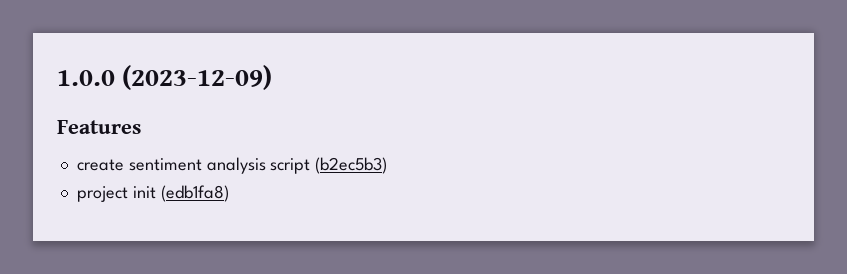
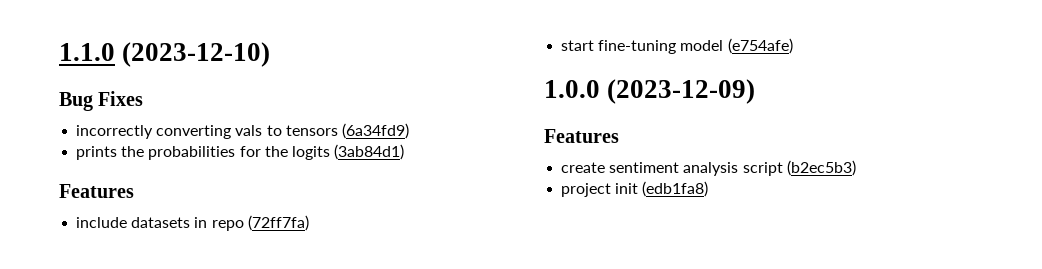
+ 1.1.0 (2023-12-10)
+ Bug Fixes
+ incorrectly converting vals to tensors (6a34fd9)
+ prints the probabilities for the logits (3ab84d1)
+ Features
+ include datasets in repo (72ff7fa)
+ start fine-tuning model (e754afe)

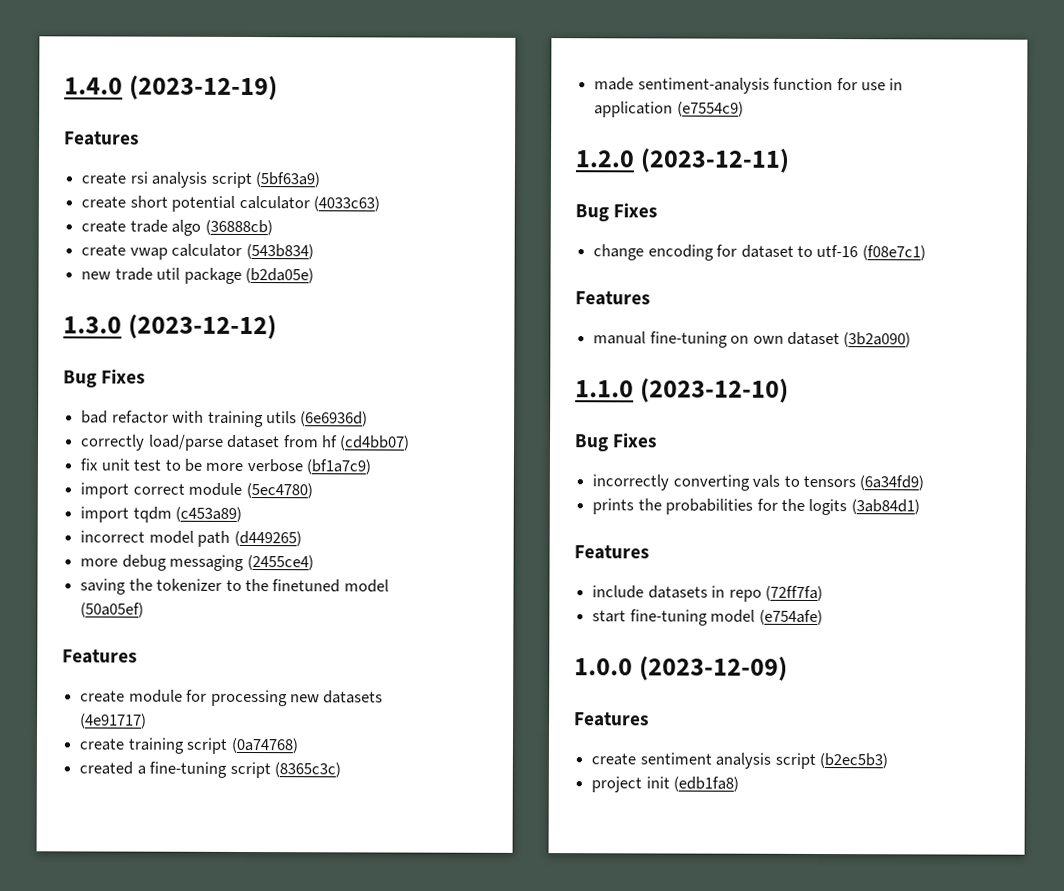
+ 1.4.0 (2023-12-19)
+ Features
+ create rsi analysis script (5bf63a9)
+ create short potential calculator (4033c63)
+ create trade algo (36888cb)
+ create vwap calculator (543b834)
+ new trade util package (b2da05e)
+ 1.3.0 (2023-12-12)
+ Bug Fixes
+ bad refactor with training utils (6e6936d)
+ correctly load/parse dataset from hf (cd4bb07)
+ fix unit test to be more verbose (bf1a7c9)
+ import correct module (5ec4780)
+ import tqdm (c453a89)
+ incorrect model path (d449265)
+ more debug messaging (2455ce4)
+ saving the tokenizer to the finetuned model (50a05ef)
+ Features
+ create module for processing new datasets (4e91717)
+ create training script (0a74768)
+ created a fine-tuning script (8365c3c)
+ made sentiment-analysis function for use in application (e7554c9)
+ 1.2.0 (2023-12-11)
+ Bug Fixes
+ change encoding for dataset to utf-16 (f08e7c1)
+ Features
+ manual fine-tuning on own dataset (3b2a090)

